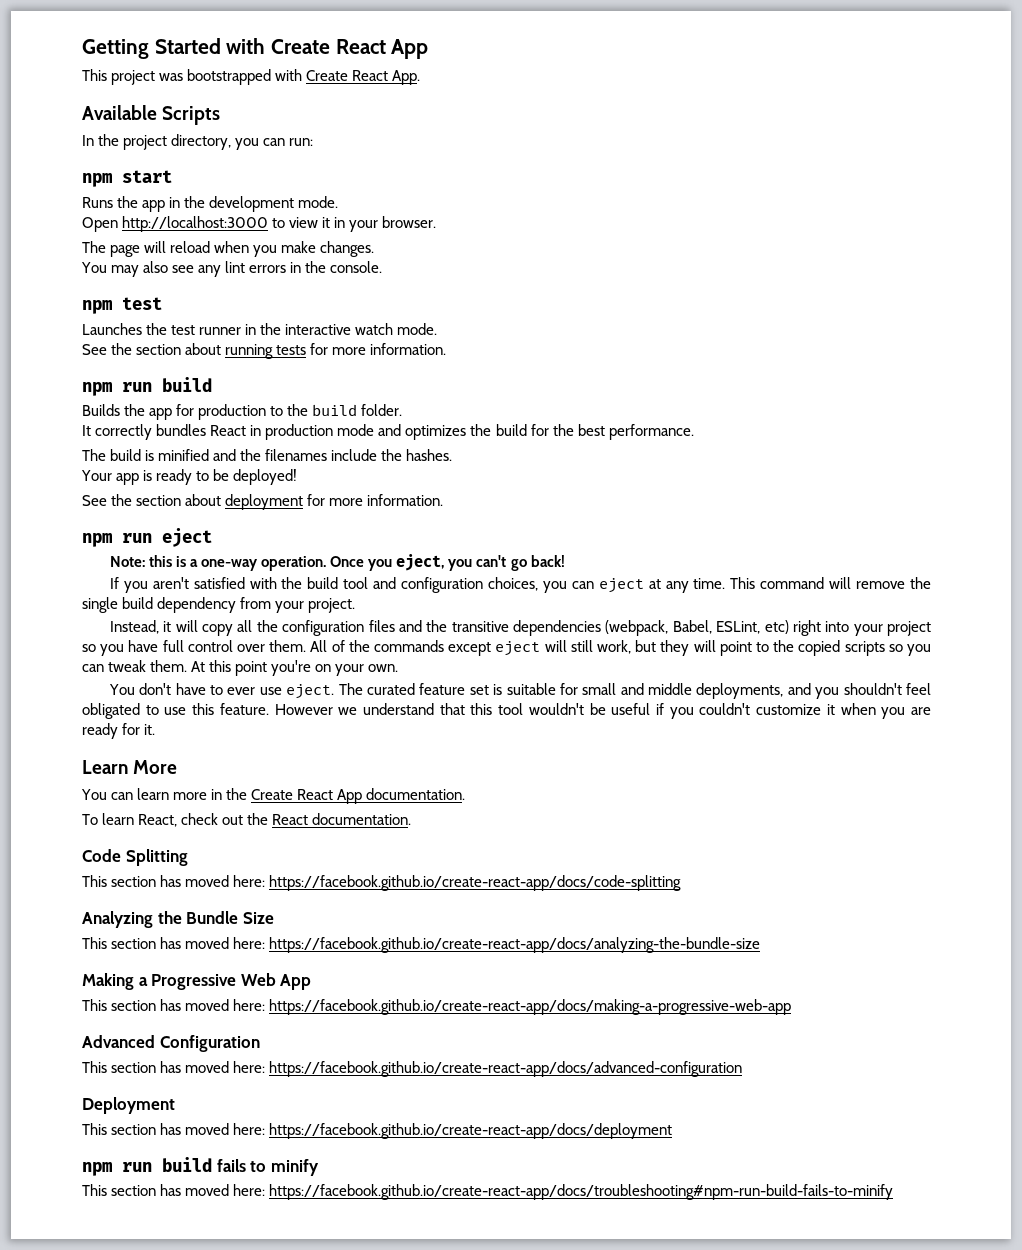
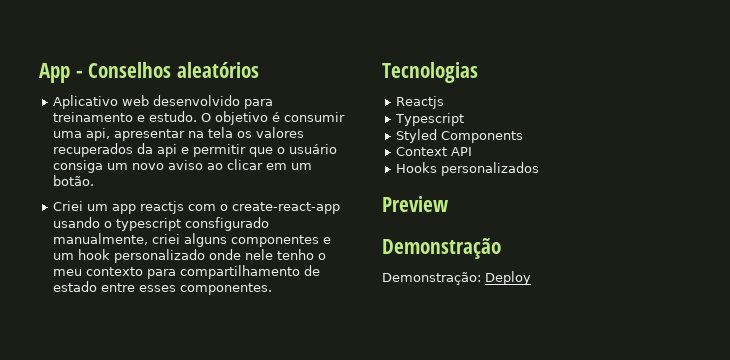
- Getting Started with Create React App
- This project was bootstrapped with Create React App.
- Available Scripts
- In the project directory, you can run:
- npm start
- Runs the app in the development mode.
- Open http://localhost:3000 to view it in your browser.
- The page will reload when you make changes.
- You may also see any lint errors in the console.
- npm test
- Launches the test runner in the interactive watch mode.
- See the section about running tests for more information.
- npm run build
- Builds the app for production to the build folder.
- It correctly bundles React in production mode and optimizes the build for the best performance.
- The build is minified and the filenames include the hashes.
- Your app is ready to be deployed!
- See the section about deployment for more information.
- npm run eject
- Note: this is a one-way operation. Once you eject, you can't go back!
- If you aren't satisfied with the build tool and configuration choices, you can eject at any time. This command will remove the single build dependency from your project.
- Instead, it will copy all the configuration files and the transitive dependencies (webpack, Babel, ESLint, etc) right into your project so you have full control over them. All of the commands except eject will still work, but they will point to the copied scripts so you can tweak them. At this point you're on your own.
- You don't have to ever use eject. The curated feature set is suitable for small and middle deployments, and you shouldn't feel obligated to use this feature. However we understand that this tool wouldn't be useful if you couldn't customize it when you are ready for it.
- Learn More
- You can learn more in the Create React App documentation.
- To learn React, check out the React documentation.
- Code Splitting
- This section has moved here: https://facebook.github.io/create-react-app/docs/code-splitting
- Analyzing the Bundle Size
- This section has moved here: https://facebook.github.io/create-react-app/docs/analyzing-the-bundle-size
- Making a Progressive Web App
- This section has moved here: https://facebook.github.io/create-react-app/docs/making-a-progressive-web-app
- Advanced Configuration
- This section has moved here: https://facebook.github.io/create-react-app/docs/advanced-configuration
- Deployment
- This section has moved here: https://facebook.github.io/create-react-app/docs/deployment
- npm run build fails to minify
- This section has moved here: https://facebook.github.io/create-react-app/docs/troubleshooting#npm-run-build-fails-to-minify
+ App - Conselhos aleatórios
+ Aplicativo web desenvolvido para treinamento e estudo. O objetivo é consumir uma api, apresentar na tela os valores recuperados da api e permitir que o usuário consiga um novo aviso ao clicar em um botão.
+ Criei um app reactjs com o create-react-app usando o typescript consfigurado manualmente, criei alguns componentes e um hook personalizado onde nele tenho o meu contexto para compartilhamento de estado entre esses componentes.
+ Tecnologias
+ Reactjs
+ Typescript
+ Styled Components
+ Context API
+ Hooks personalizados
+ Preview
+ Demonstração
+ Demonstração: Deploy

